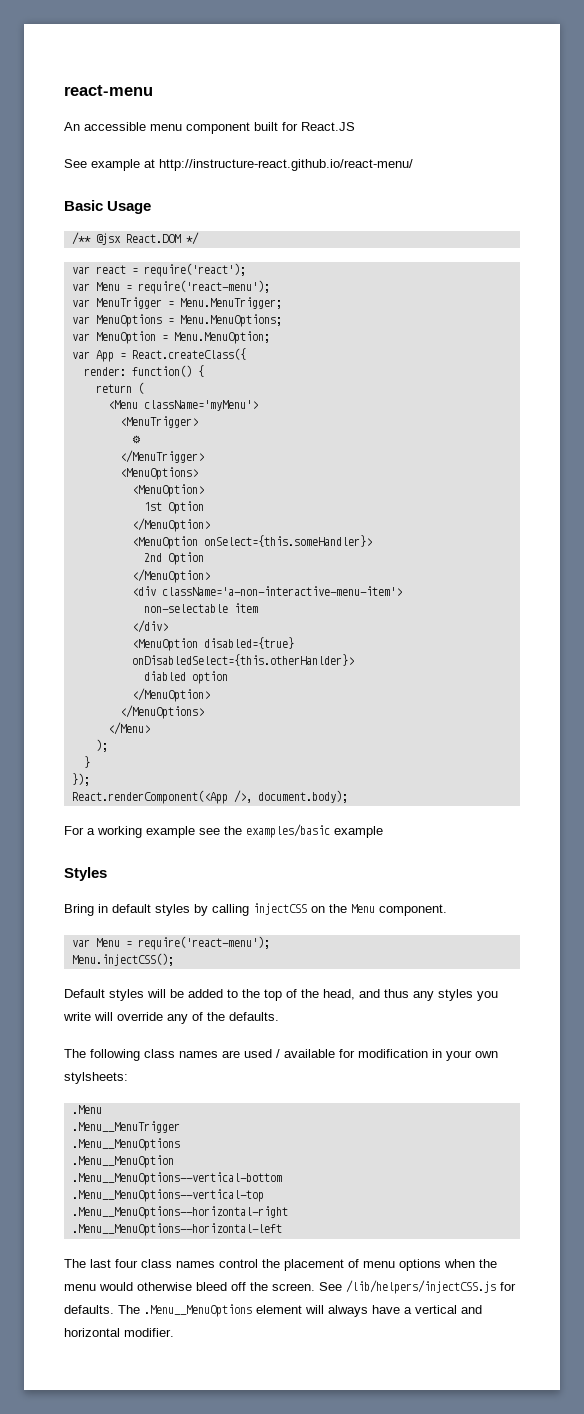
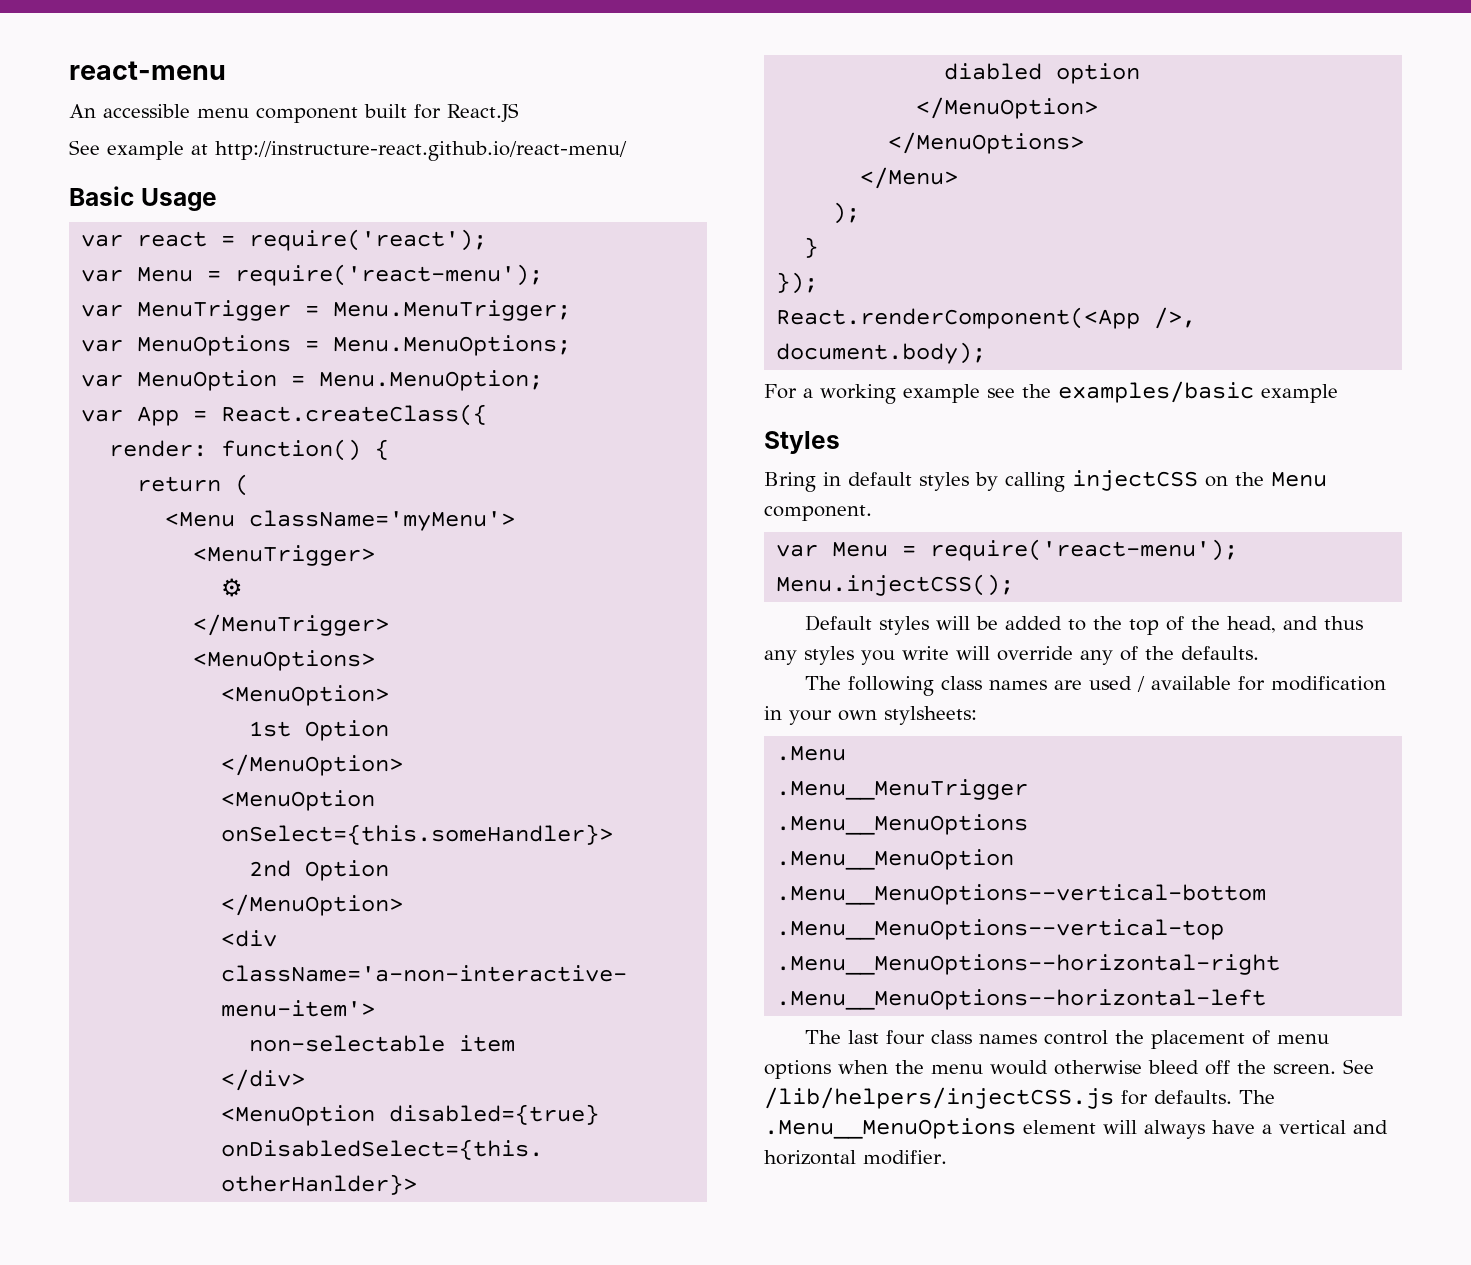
- /** @jsx React.DOM */

